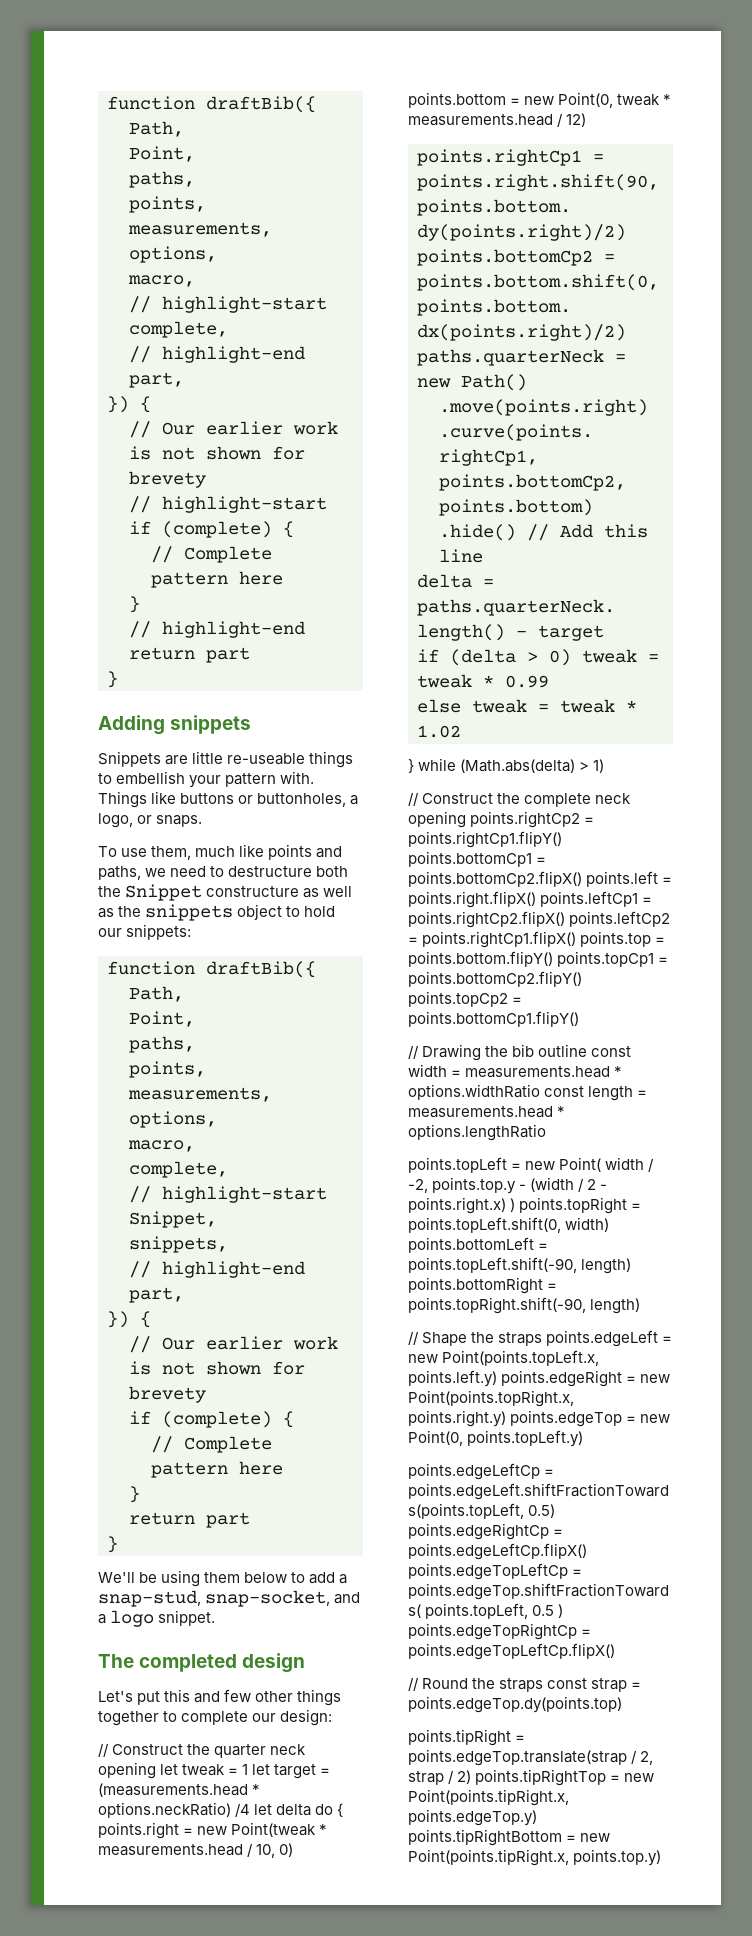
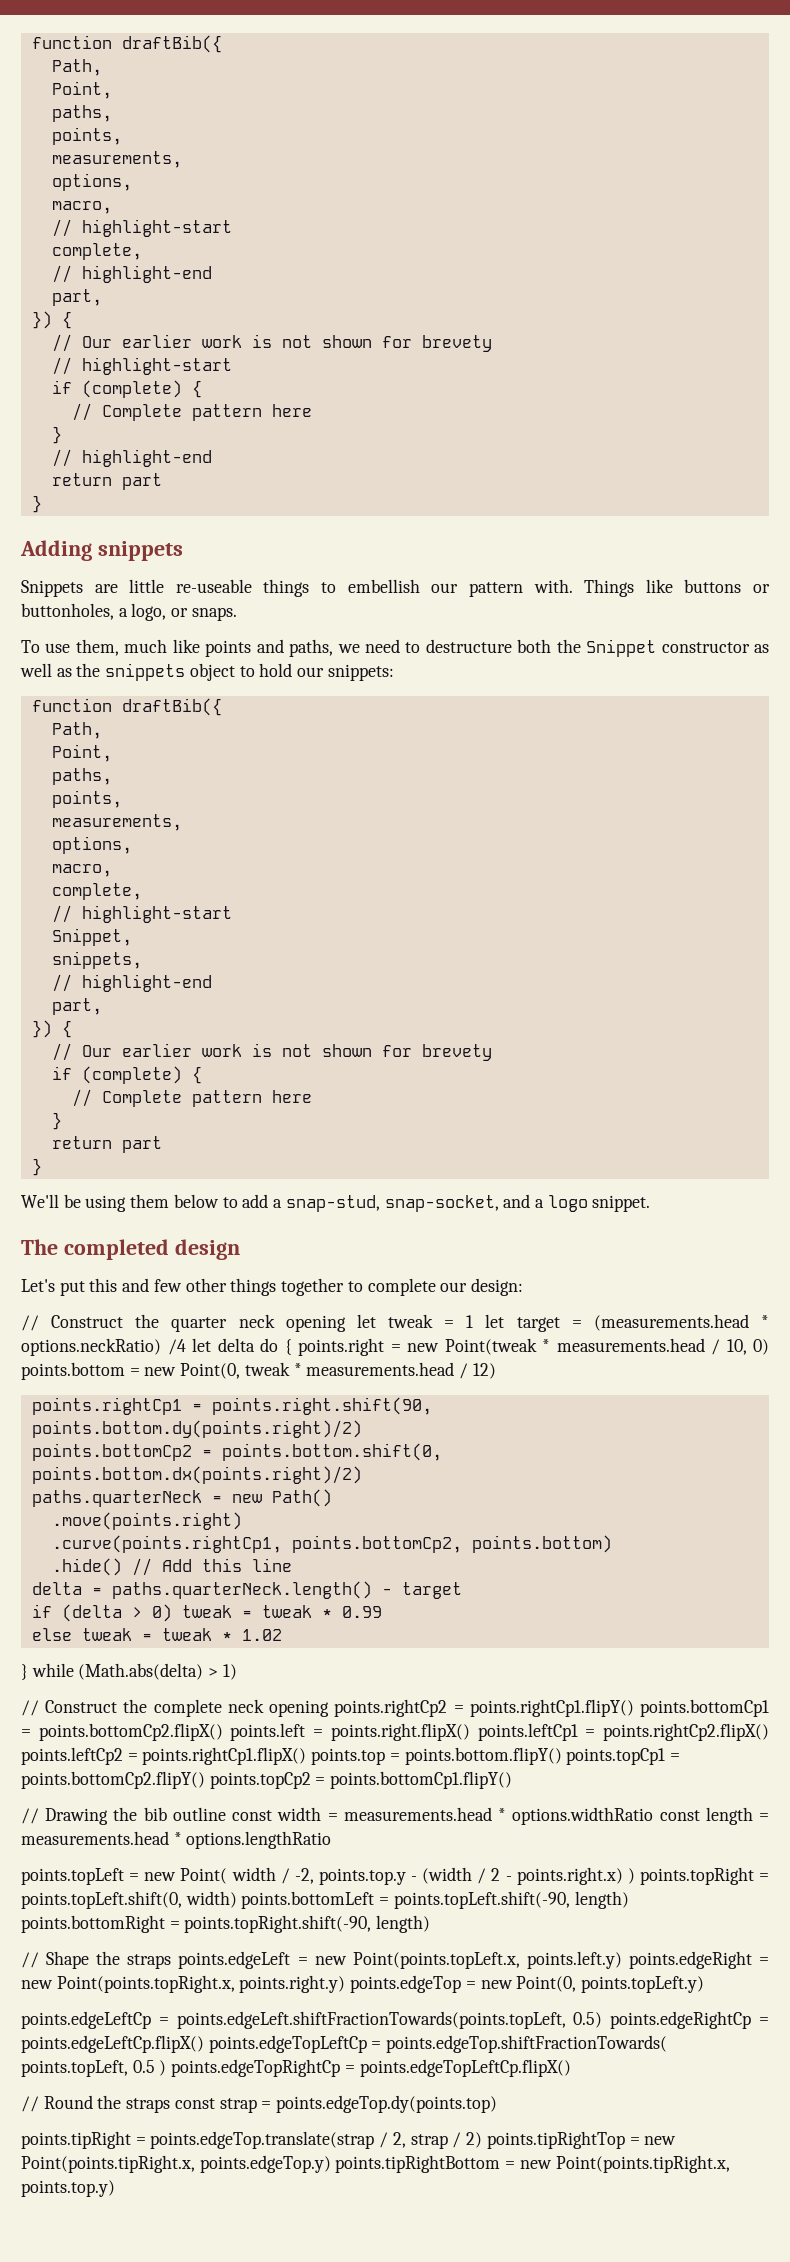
- Snippets are little re-useable things to embellish your pattern with.
+ Snippets are little re-useable things to embellish our pattern with.
- To use them, much like points and paths, we need to destructure both the Snippet constructure as well as the snippets object to hold our snippets:
+ To use them, much like points and paths, we need to destructure both the Snippet constructor as well as the snippets object to hold our snippets:

